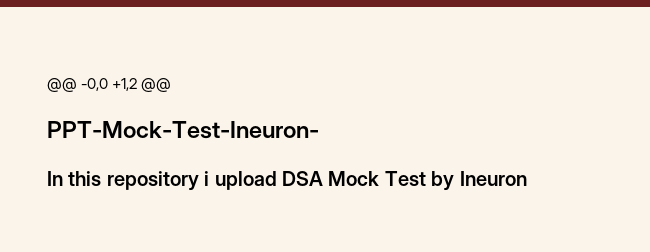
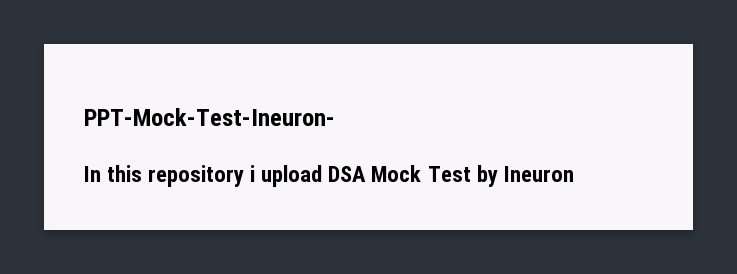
- @@ -0,0 +1,2 @@

